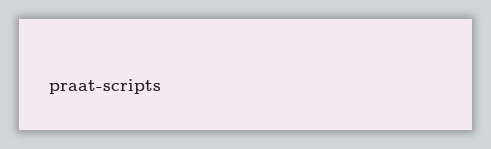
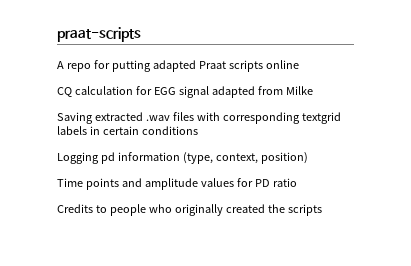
+ A repo for putting adapted Praat scripts online
+ CQ calculation for EGG signal adapted from Milke
+ Saving extracted .wav files with corresponding textgrid labels in certain conditions
+ Logging pd information (type, context, position)
+ Time points and amplitude values for PD ratio
+ Credits to people who originally created the scripts

